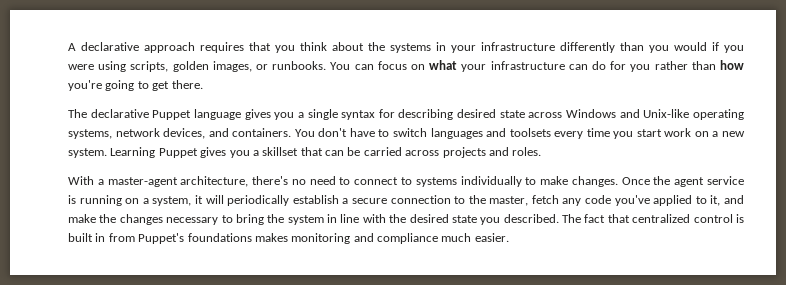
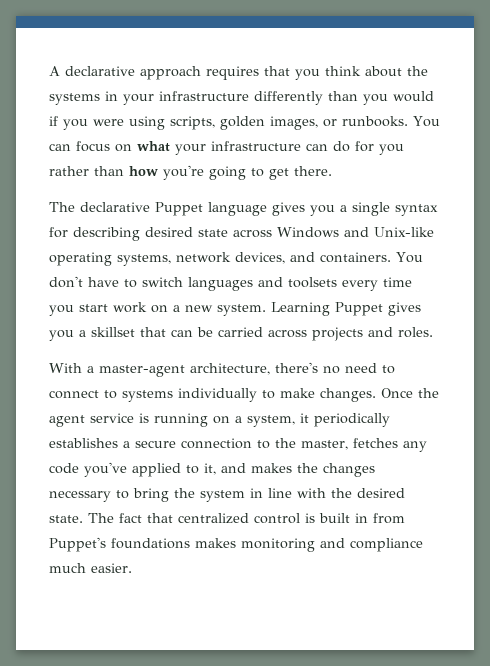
- Once the agent service is running on a system, it will periodically establish a secure connection to the master, fetch any code you've applied to it, and make the changes necessary to bring the system in line with the desired state you described.
+ Once the agent service is running on a system, it periodically establishes a secure connection to the master, fetches any code you've applied to it, and makes the changes necessary to bring the system in line with the desired state.

